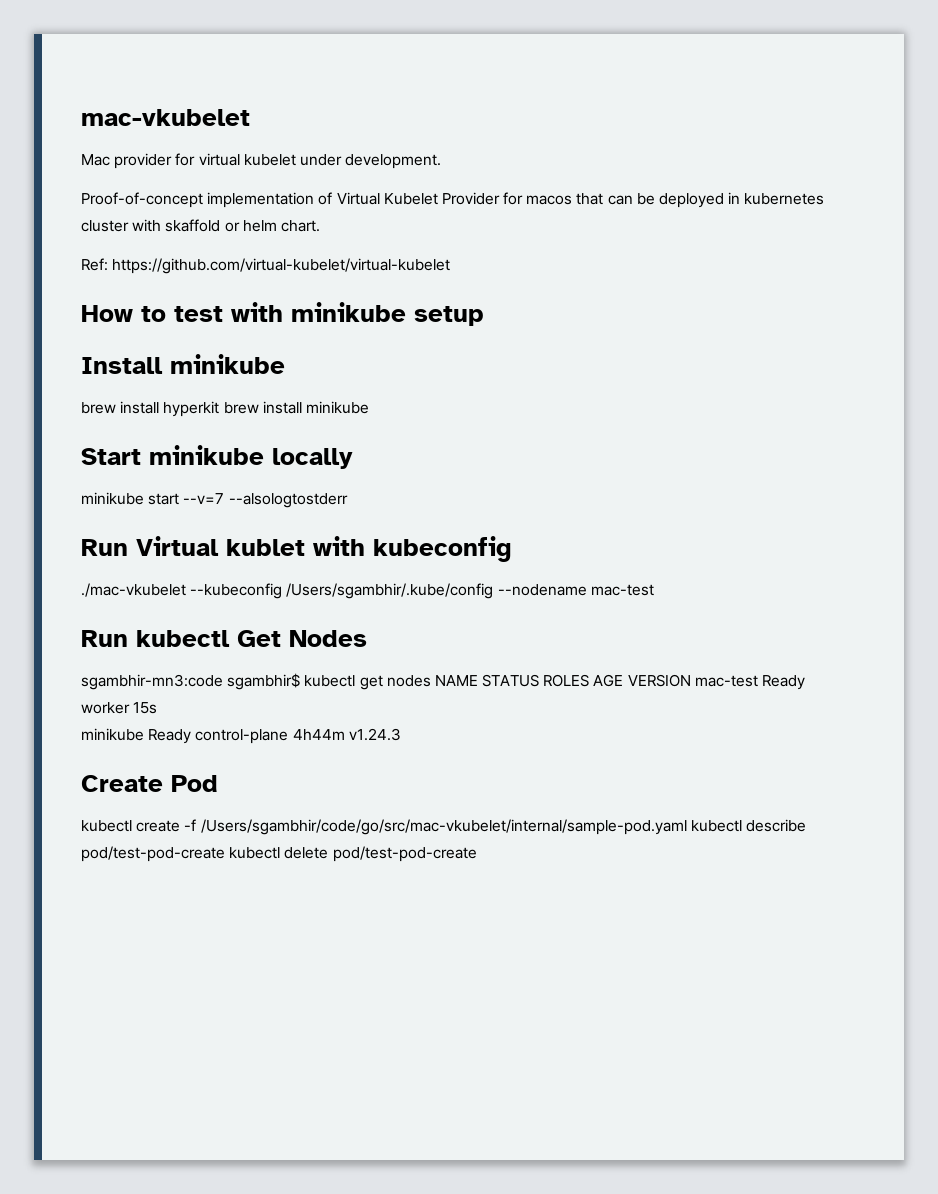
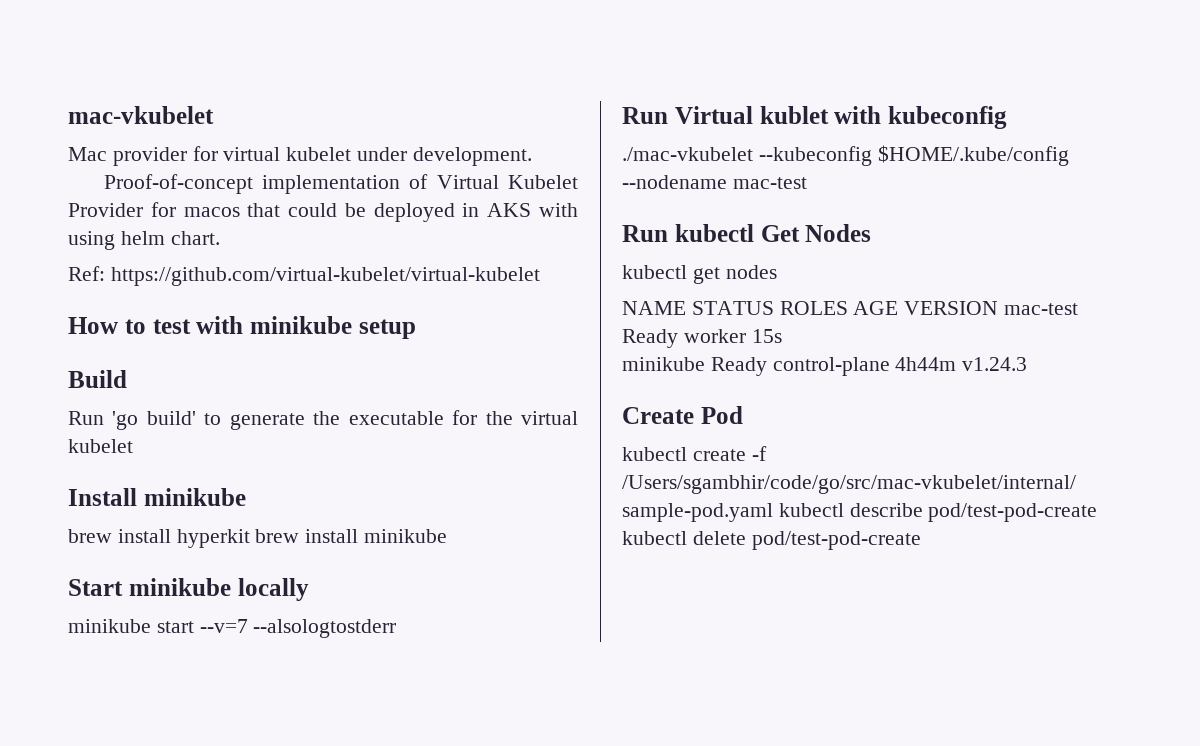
- Proof-of-concept implementation of Virtual Kubelet Provider for macos that can be deployed in kubernetes cluster with skaffold or helm chart.
+ Proof-of-concept implementation of Virtual Kubelet Provider for macos that could be deployed in AKS with using helm chart.
+ Build
+ Run 'go build' to generate the executable for the virtual kubelet
- ./mac-vkubelet --kubeconfig /Users/sgambhir/.kube/config --nodename mac-test
+ ./mac-vkubelet --kubeconfig $HOME/.kube/config --nodename mac-test
- sgambhir-mn3:code sgambhir$ kubectl get nodes NAME STATUS ROLES AGE VERSION mac-test Ready worker 15s
+ kubectl get nodes
+ NAME STATUS ROLES AGE VERSION mac-test Ready worker 15s

